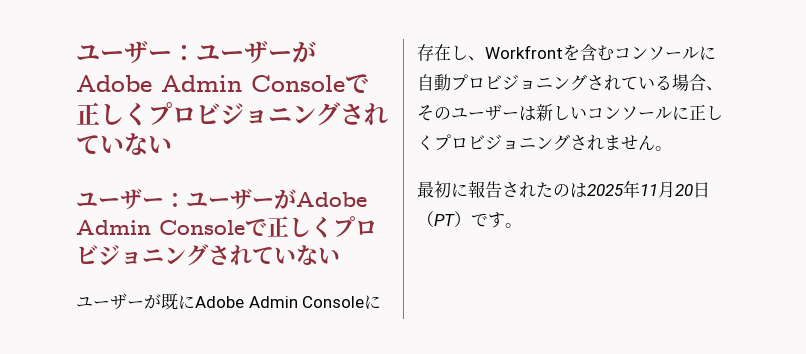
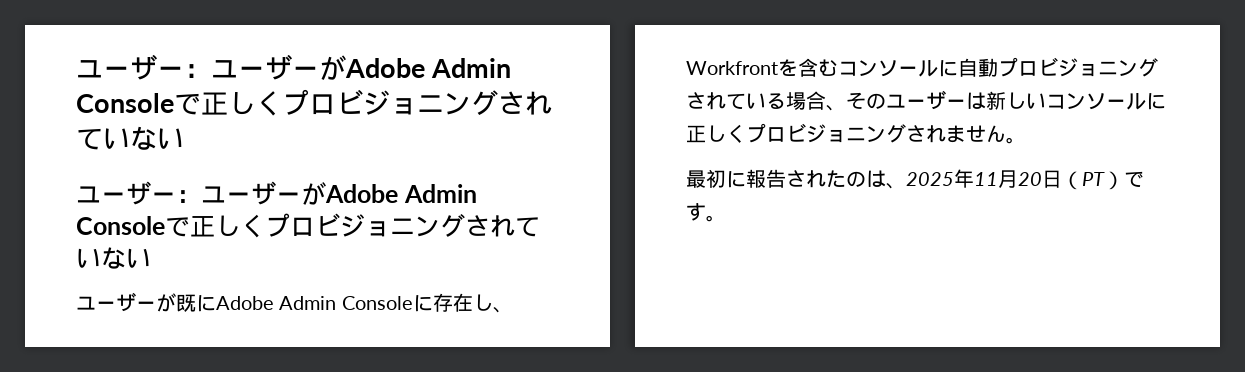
- 最初に報告されたのは2025年11月20日（PT）です。
+ 最初に報告されたのは、2025年11月20日（PT）です。

